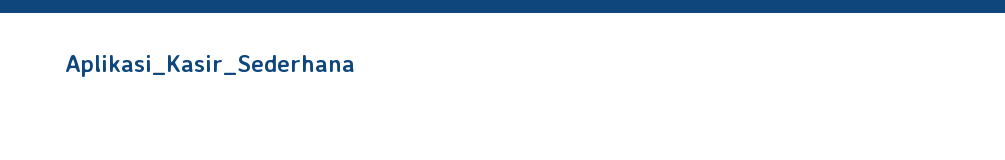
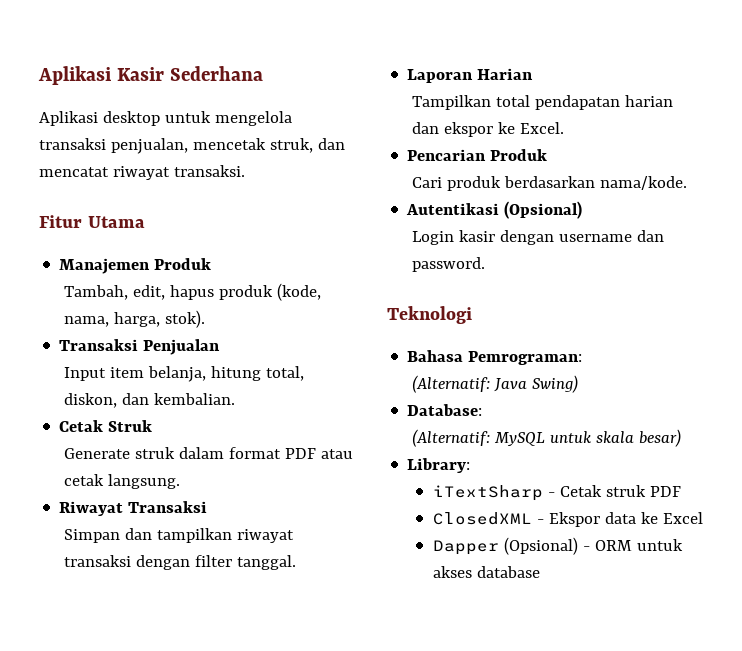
- Aplikasi_Kasir_Sederhana
+ Aplikasi Kasir Sederhana
+ Aplikasi desktop untuk mengelola transaksi penjualan, mencetak struk, dan mencatat riwayat transaksi.
+ Fitur Utama
+ Manajemen Produk
+ Tambah, edit, hapus produk (kode, nama, harga, stok).
+ Transaksi Penjualan
+ Input item belanja, hitung total, diskon, dan kembalian.
+ Cetak Struk
+ Generate struk dalam format PDF atau cetak langsung.
+ Riwayat Transaksi
+ Simpan dan tampilkan riwayat transaksi dengan filter tanggal.
+ Laporan Harian
+ Tampilkan total pendapatan harian dan ekspor ke Excel.
+ Pencarian Produk
+ Cari produk berdasarkan nama/kode.
+ Autentikasi (Opsional)
+ Login kasir dengan username dan password.
+ Teknologi
+ Bahasa Pemrograman:
+ (Alternatif: Java Swing)
+ Database:
+ (Alternatif: MySQL untuk skala besar)
+ Library:
+ iTextSharp - Cetak struk PDF
+ ClosedXML - Ekspor data ke Excel
+ Dapper (Opsional) - ORM untuk akses database

